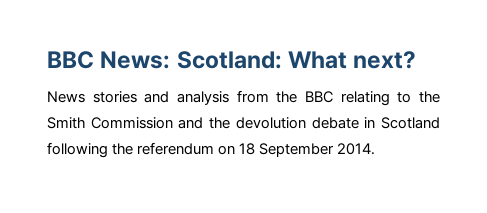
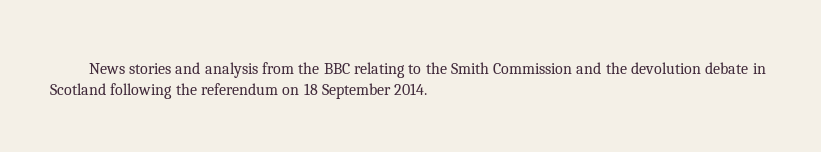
- BBC News: Scotland: What next?

